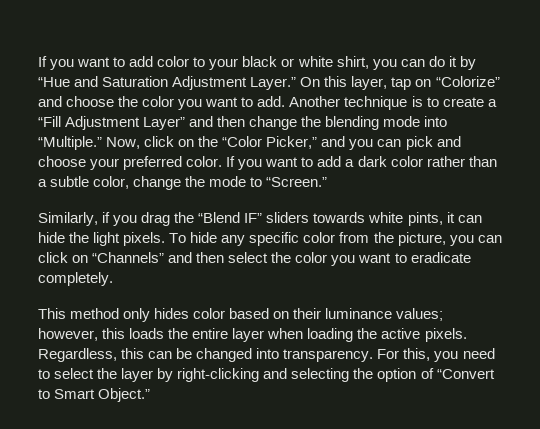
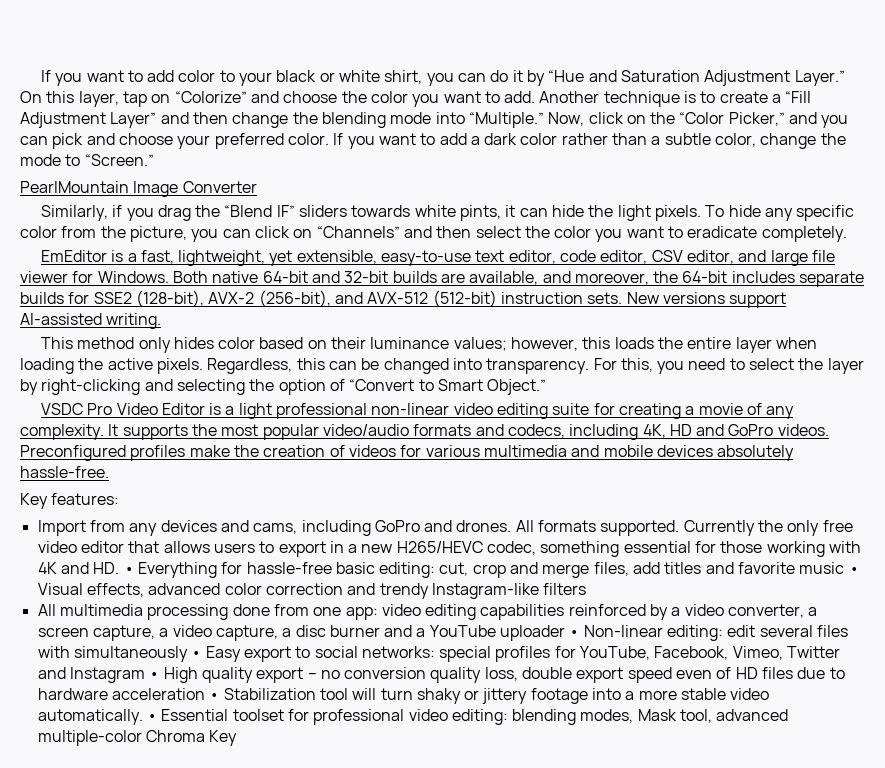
+ PearlMountain Image Converter
+ EmEditor is a fast, lightweight, yet extensible, easy-to-use text editor, code editor, CSV editor, and large file viewer for Windows. Both native 64-bit and 32-bit builds are available, and moreover, the 64-bit includes separate builds for SSE2 (128-bit), AVX-2 (256-bit), and AVX-512 (512-bit) instruction sets. New versions support AI-assisted writing.
+ VSDC Pro Video Editor is a light professional non-linear video editing suite for creating a movie of any complexity. It supports the most popular video/audio formats and codecs, including 4K, HD and GoPro videos. Preconfigured profiles make the creation of videos for various multimedia and mobile devices absolutely hassle-free.
+ Key features:
+ Import from any devices and cams, including GoPro and drones. All formats supported. Сurrently the only free video editor that allows users to export in a new H265/HEVC codec, something essential for those working with 4K and HD. • Everything for hassle-free basic editing: cut, crop and merge files, add titles and favorite music • Visual effects, advanced color correction and trendy Instagram-like filters
+ All multimedia processing done from one app: video editing capabilities reinforced by a video converter, a screen capture, a video capture, a disc burner and a YouTube uploader • Non-linear editing: edit several files with simultaneously • Easy export to social networks: special profiles for YouTube, Facebook, Vimeo, Twitter and Instagram • High quality export – no conversion quality loss, double export speed even of HD files due to hardware acceleration • Stabilization tool will turn shaky or jittery footage into a more stable video automatically. • Essential toolset for professional video editing: blending modes, Mask tool, advanced multiple-color Chroma Key

